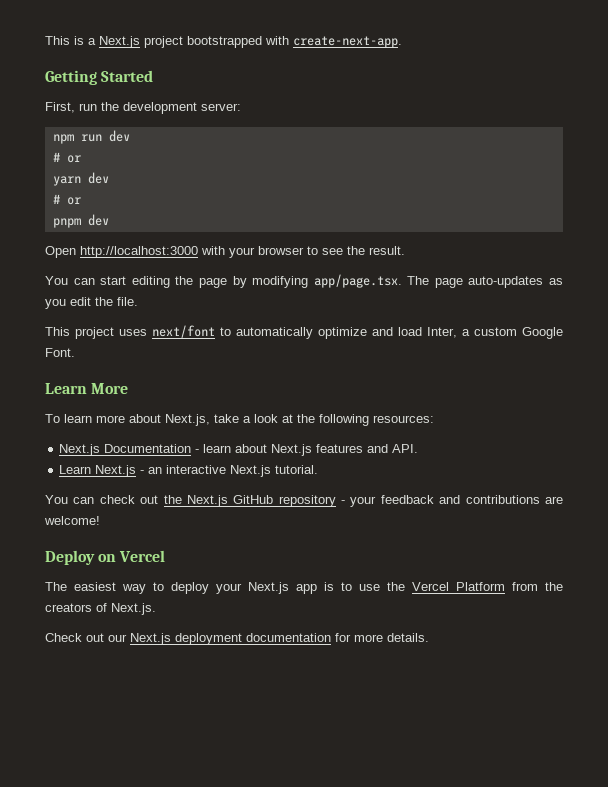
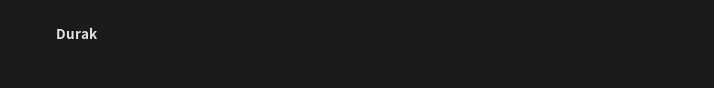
- This is a Next.js project bootstrapped with create-next-app.
- Getting Started
- First, run the development server:
- npm run dev
- # or
- yarn dev
- # or
- pnpm dev
- Open http://localhost:3000 with your browser to see the result.
- You can start editing the page by modifying app/page.tsx. The page auto-updates as you edit the file.
- This project uses next/font to automatically optimize and load Inter, a custom Google Font.
- Learn More
- To learn more about Next.js, take a look at the following resources:
- Next.js Documentation - learn about Next.js features and API.
- Learn Next.js - an interactive Next.js tutorial.
- You can check out the Next.js GitHub repository - your feedback and contributions are welcome!
- Deploy on Vercel
- The easiest way to deploy your Next.js app is to use the Vercel Platform from the creators of Next.js.
- Check out our Next.js deployment documentation for more details.
+ Durak

